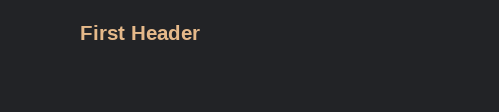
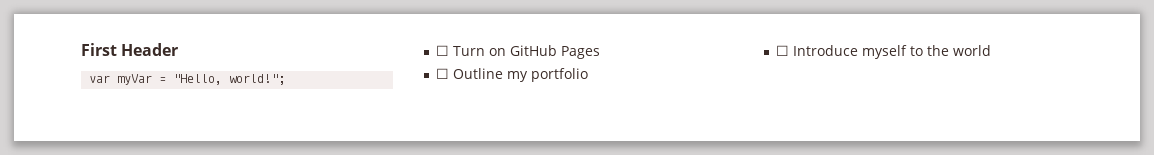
+ var myVar = "Hello, world!";
+ ☐ Turn on GitHub Pages
+ ☐ Outline my portfolio
+ ☐ Introduce myself to the world

